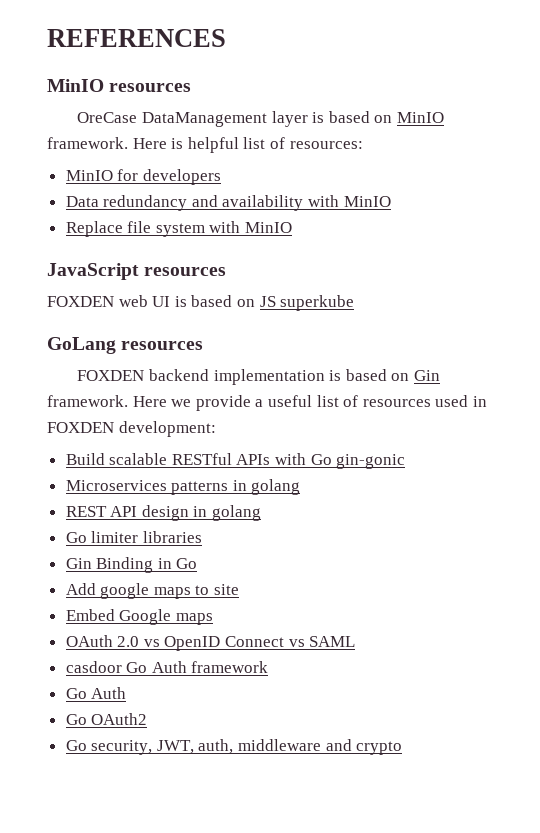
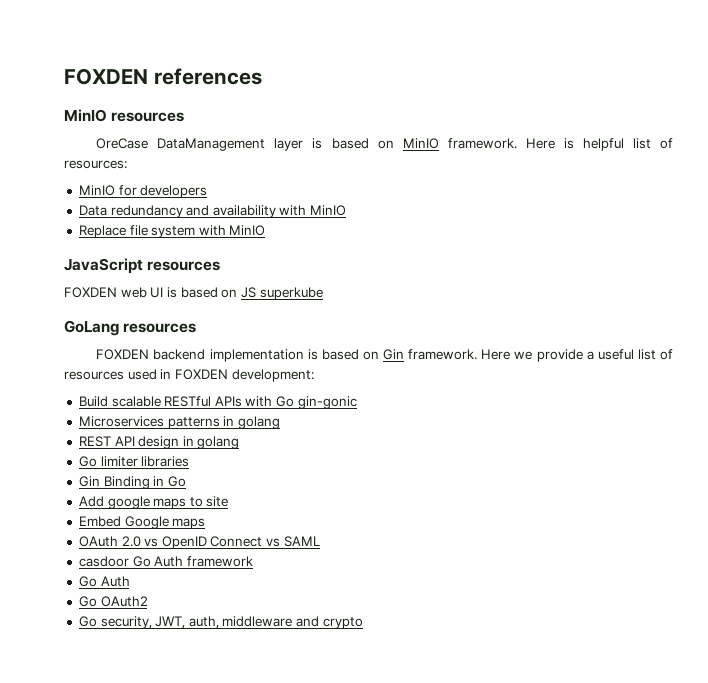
- REFERENCES
+ FOXDEN references

